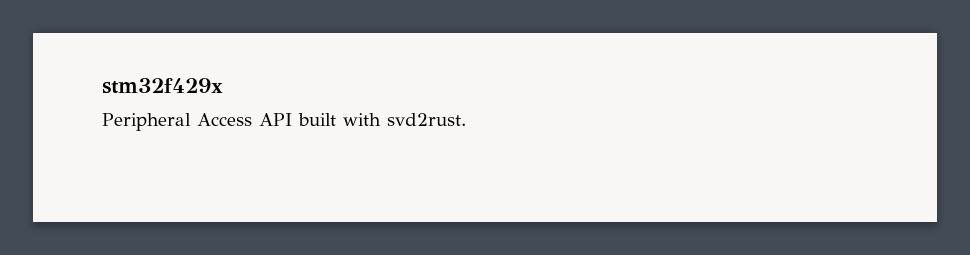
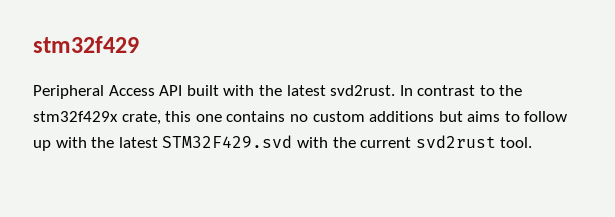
- stm32f429x
+ stm32f429
- Peripheral Access API built with svd2rust.
+ Peripheral Access API built with the latest svd2rust. In contrast to the stm32f429x crate, this one contains no custom additions but aims to follow up with the latest STM32F429.svd with the current svd2rust tool.

